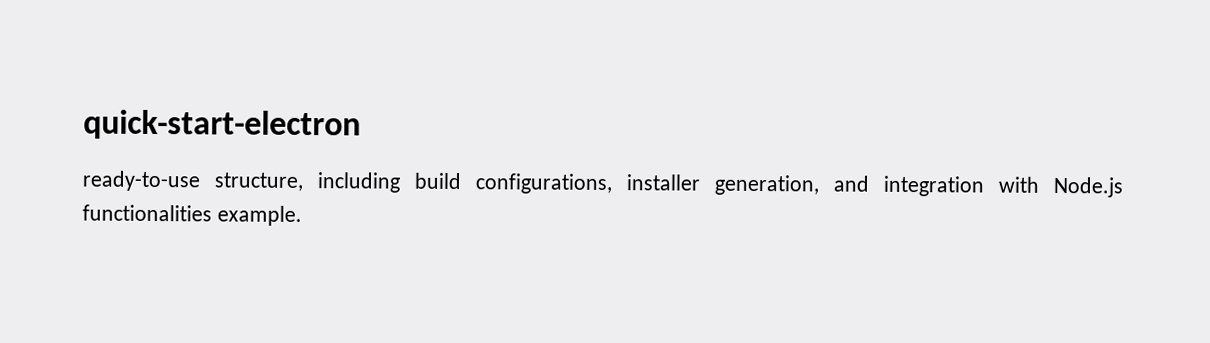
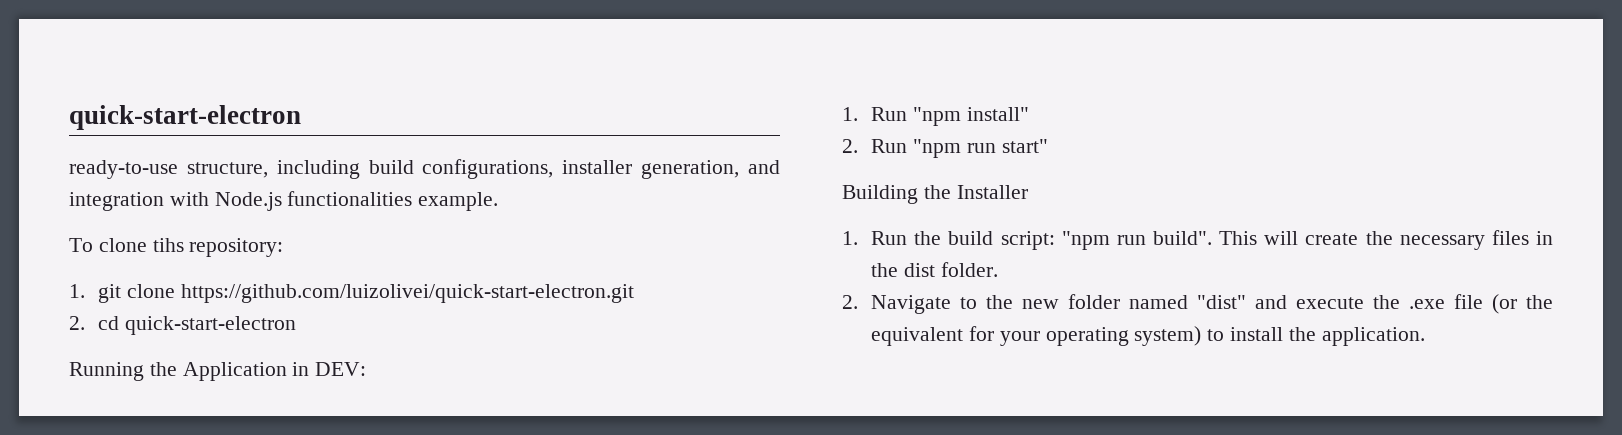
+ To clone tihs repository:
+ 1. git clone https://github.com/luizolivei/quick-start-electron.git
+ 2. cd quick-start-electron
+ Running the Application in DEV:
+ 1. Run "npm install"
+ 2. Run "npm run start"
+ Building the Installer
+ 1. Run the build script: "npm run build". This will create the necessary files in the dist folder.
+ 2. Navigate to the new folder named "dist" and execute the .exe file (or the equivalent for your operating system) to install the application.

